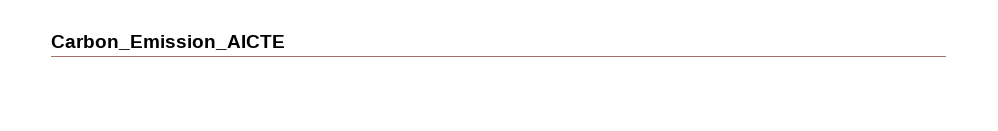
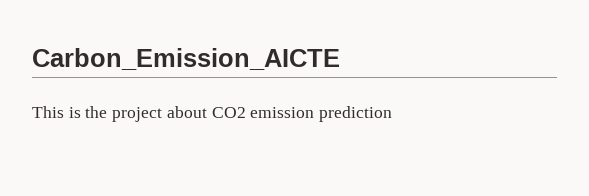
+ This is the project about CO2 emission prediction

